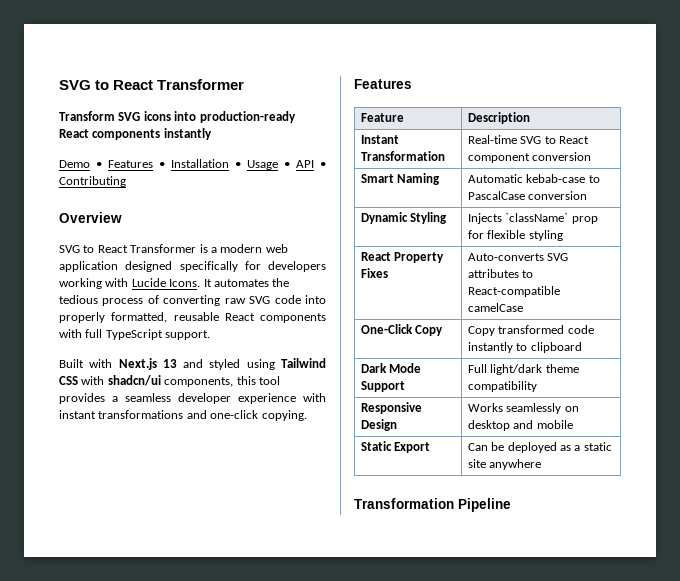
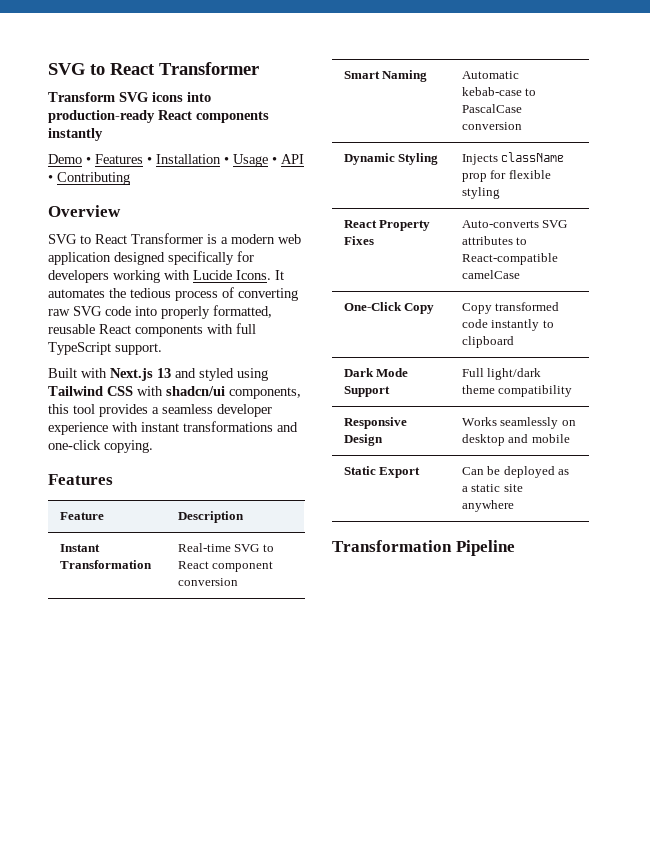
- Dynamic Styling | Injects `className` prop for flexible styling
+ Dynamic Styling | Injects className prop for flexible styling

